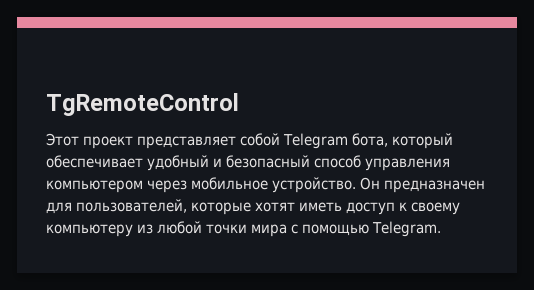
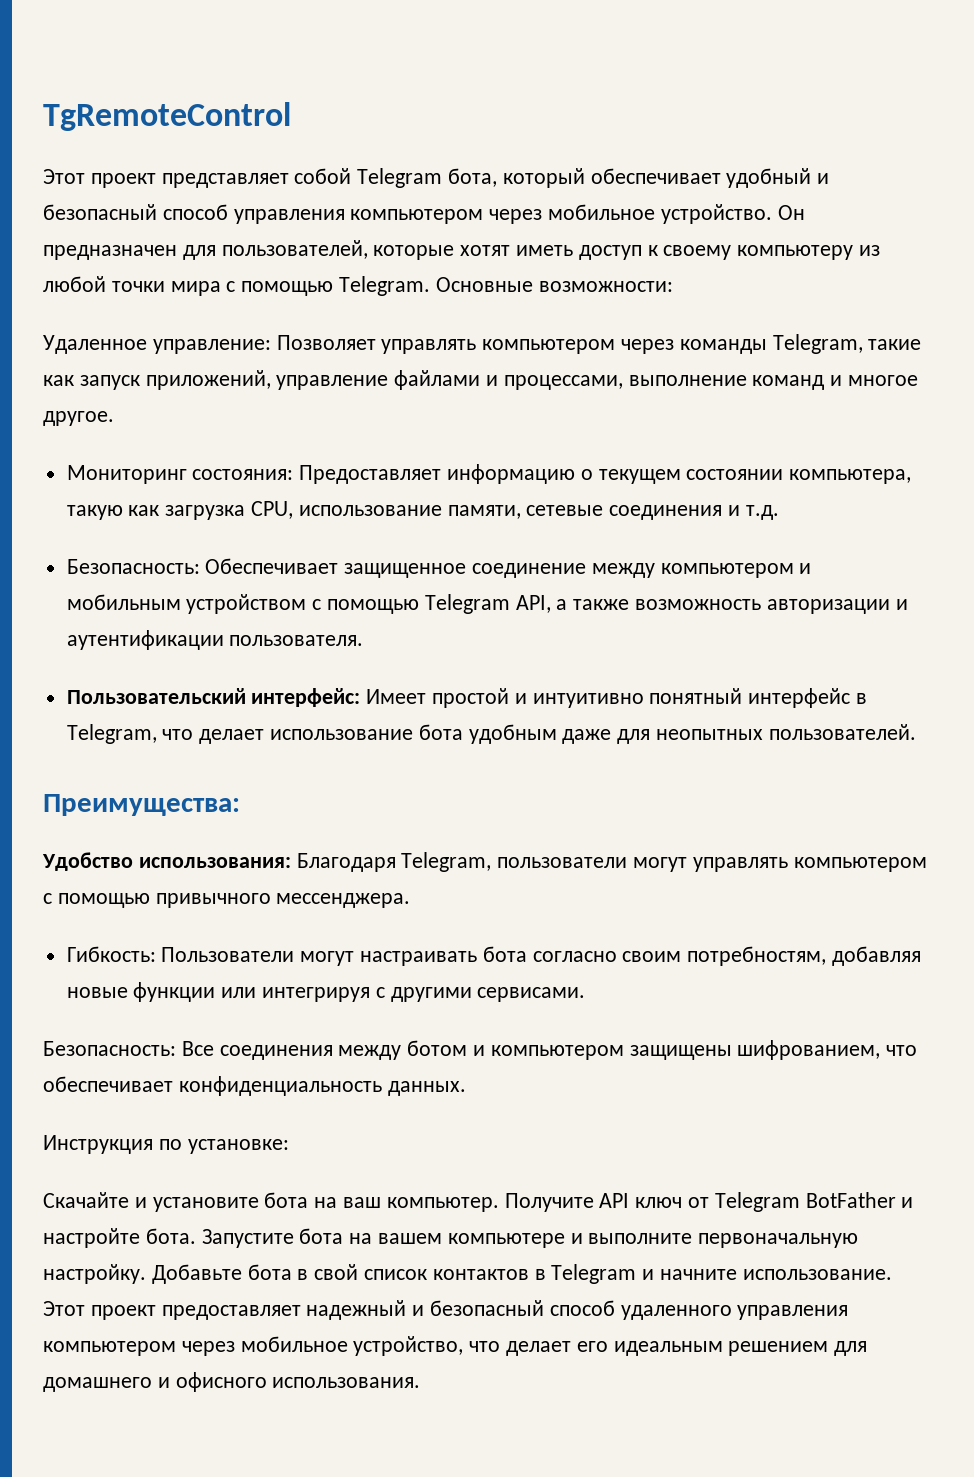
+ Основные возможности:
+ Удаленное управление: Позволяет управлять компьютером через команды Telegram, такие как запуск приложений, управление файлами и процессами, выполнение команд и многое другое.
+ Мониторинг состояния: Предоставляет информацию о текущем состоянии компьютера, такую как загрузка CPU, использование памяти, сетевые соединения и т.д.
+ Безопасность: Обеспечивает защищенное соединение между компьютером и мобильным устройством с помощью Telegram API, а также возможность авторизации и аутентификации пользователя.
+ Пользовательский интерфейс: Имеет простой и интуитивно понятный интерфейс в Telegram, что делает использование бота удобным даже для неопытных пользователей.
+ Преимущества:
+ Удобство использования: Благодаря Telegram, пользователи могут управлять компьютером с помощью привычного мессенджера.
+ Гибкость: Пользователи могут настраивать бота согласно своим потребностям, добавляя новые функции или интегрируя с другими сервисами.
+ Безопасность: Все соединения между ботом и компьютером защищены шифрованием, что обеспечивает конфиденциальность данных.
+ Инструкция по установке:
+ Скачайте и установите бота на ваш компьютер. Получите API ключ от Telegram BotFather и настройте бота. Запустите бота на вашем компьютере и выполните первоначальную настройку. Добавьте бота в свой список контактов в Telegram и начните использование. Этот проект предоставляет надежный и безопасный способ удаленного управления компьютером через мобильное устройство, что делает его идеальным решением для домашнего и офисного использования.

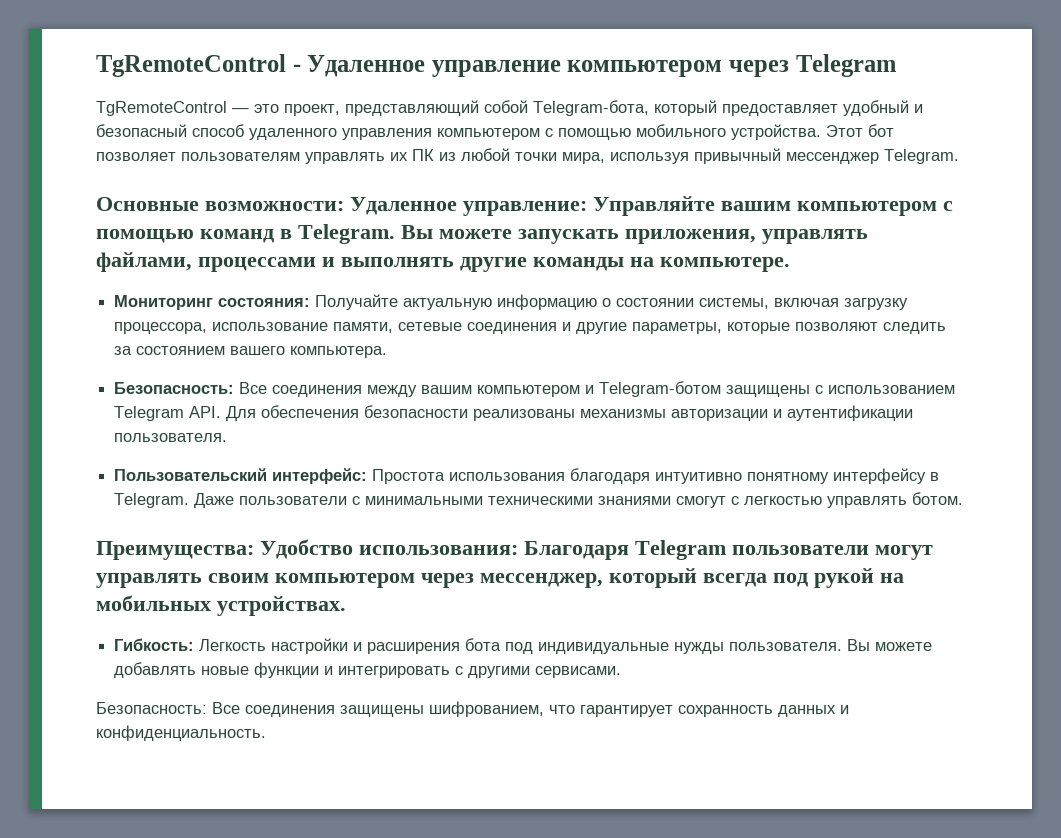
- TgRemoteControl
- Этот проект представляет собой Telegram бота, который обеспечивает удобный и безопасный способ управления компьютером через мобильное устройство. Он предназначен для пользователей, которые хотят иметь доступ к своему компьютеру из любой точки мира с помощью Telegram. Основные возможности:
- Удаленное управление: Позволяет управлять компьютером через команды Telegram, такие как запуск приложений, управление файлами и процессами, выполнение команд и многое другое.
- Мониторинг состояния: Предоставляет информацию о текущем состоянии компьютера, такую как загрузка CPU, использование памяти, сетевые соединения и т.д.
- Безопасность: Обеспечивает защищенное соединение между компьютером и мобильным устройством с помощью Telegram API, а также возможность авторизации и аутентификации пользователя.
+ TgRemoteControl - Удаленное управление компьютером через Telegram
+ TgRemoteControl — это проект, представляющий собой Telegram-бота, который предоставляет удобный и безопасный способ удаленного управления компьютером с помощью мобильного устройства. Этот бот позволяет пользователям управлять их ПК из любой точки мира, используя привычный мессенджер Telegram.
+ Основные возможности: Удаленное управление: Управляйте вашим компьютером с помощью команд в Telegram. Вы можете запускать приложения, управлять файлами, процессами и выполнять другие команды на компьютере.
+ Мониторинг состояния: Получайте актуальную информацию о состоянии системы, включая загрузку процессора, использование памяти, сетевые соединения и другие параметры, которые позволяют следить за состоянием вашего компьютера.
+ Безопасность: Все соединения между вашим компьютером и Telegram-ботом защищены с использованием Telegram API. Для обеспечения безопасности реализованы механизмы авторизации и аутентификации пользователя.
- Пользовательский интерфейс: Имеет простой и интуитивно понятный интерфейс в Telegram, что делает использование бота удобным даже для неопытных пользователей.
+ Пользовательский интерфейс: Простота использования благодаря интуитивно понятному интерфейсу в Telegram. Даже пользователи с минимальными техническими знаниями смогут с легкостью управлять ботом.
- Преимущества:
- Удобство использования: Благодаря Telegram, пользователи могут управлять компьютером с помощью привычного мессенджера.
- Гибкость: Пользователи могут настраивать бота согласно своим потребностям, добавляя новые функции или интегрируя с другими сервисами.
+ Преимущества: Удобство использования: Благодаря Telegram пользователи могут управлять своим компьютером через мессенджер, который всегда под рукой на мобильных устройствах.
+ Гибкость: Легкость настройки и расширения бота под индивидуальные нужды пользователя. Вы можете добавлять новые функции и интегрировать с другими сервисами.
- Безопасность: Все соединения между ботом и компьютером защищены шифрованием, что обеспечивает конфиденциальность данных.
- Инструкция по установке:
- Скачайте и установите бота на ваш компьютер. Получите API ключ от Telegram BotFather и настройте бота. Запустите бота на вашем компьютере и выполните первоначальную настройку. Добавьте бота в свой список контактов в Telegram и начните использование. Этот проект предоставляет надежный и безопасный способ удаленного управления компьютером через мобильное устройство, что делает его идеальным решением для домашнего и офисного использования.
+ Безопасность: Все соединения защищены шифрованием, что гарантирует сохранность данных и конфиденциальность.

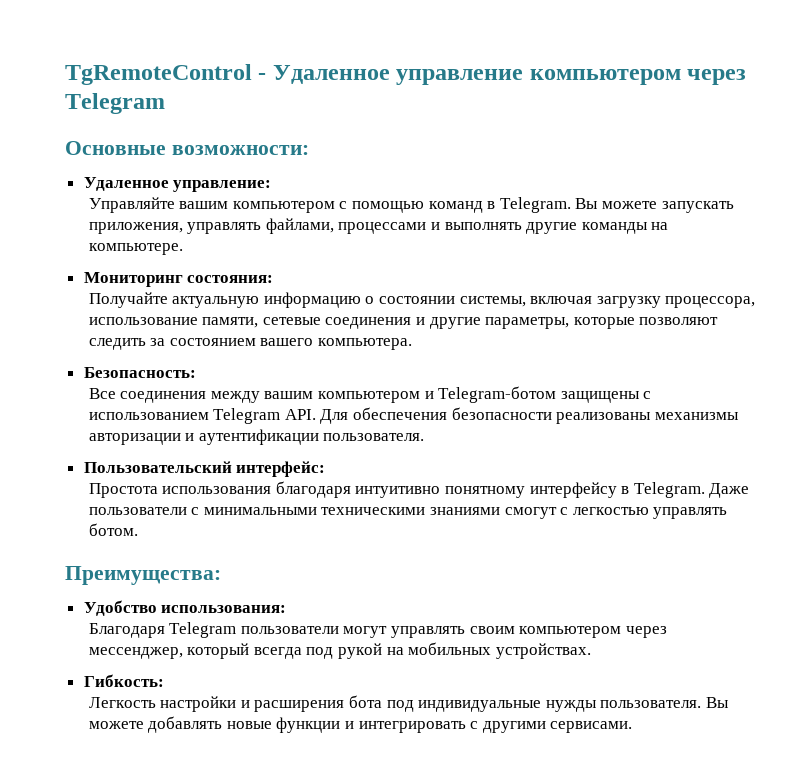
- TgRemoteControl — это проект, представляющий собой Telegram-бота, который предоставляет удобный и безопасный способ удаленного управления компьютером с помощью мобильного устройства. Этот бот позволяет пользователям управлять их ПК из любой точки мира, используя привычный мессенджер Telegram.
- Основные возможности: Удаленное управление: Управляйте вашим компьютером с помощью команд в Telegram.
+ Основные возможности:
+ Удаленное управление:
+ Управляйте вашим компьютером с помощью команд в Telegram.
- Мониторинг состояния: Получайте актуальную информацию о состоянии системы, включая загрузку процессора, использование памяти, сетевые соединения и другие параметры, которые позволяют следить за состоянием вашего компьютера.
+ Мониторинг состояния:
+ Получайте актуальную информацию о состоянии системы, включая загрузку процессора, использование памяти, сетевые соединения и другие параметры, которые позволяют следить за состоянием вашего компьютера.
- Безопасность: Все соединения между вашим компьютером и Telegram-ботом защищены с использованием Telegram API. Для обеспечения безопасности реализованы механизмы авторизации и аутентификации пользователя.
+ Безопасность:
+ Все соединения между вашим компьютером и Telegram-ботом защищены с использованием Telegram API. Для обеспечения безопасности реализованы механизмы авторизации и аутентификации пользователя.
- Пользовательский интерфейс: Простота использования благодаря интуитивно понятному интерфейсу в Telegram.
+ Пользовательский интерфейс:
+ Простота использования благодаря интуитивно понятному интерфейсу в Telegram.
- Преимущества: Удобство использования: Благодаря Telegram пользователи могут управлять своим компьютером через мессенджер, который всегда под рукой на мобильных устройствах.
+ Преимущества:
+ Удобство использования:
+ Благодаря Telegram пользователи могут управлять своим компьютером через мессенджер, который всегда под рукой на мобильных устройствах.
- Гибкость: Легкость настройки и расширения бота под индивидуальные нужды пользователя.
+ Гибкость:
+ Легкость настройки и расширения бота под индивидуальные нужды пользователя.
- Безопасность: Все соединения защищены шифрованием, что гарантирует сохранность данных и конфиденциальность.

